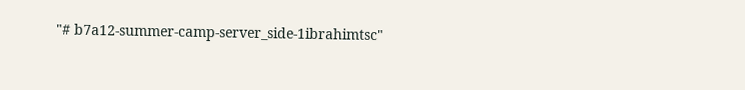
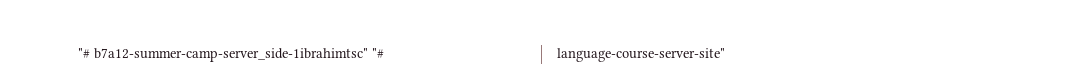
- "# b7a12-summer-camp-server_side-1ibrahimtsc"
+ "# b7a12-summer-camp-server_side-1ibrahimtsc" "# language-course-server-site"

